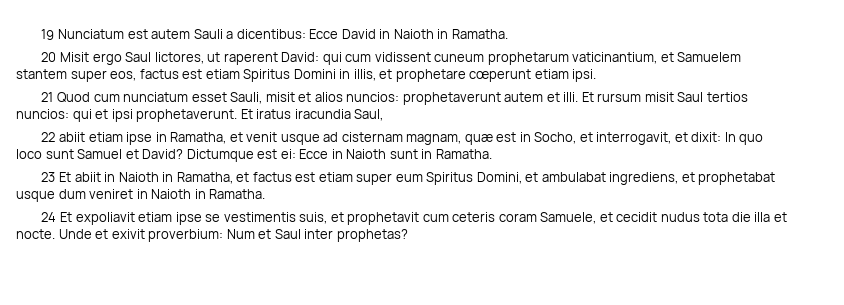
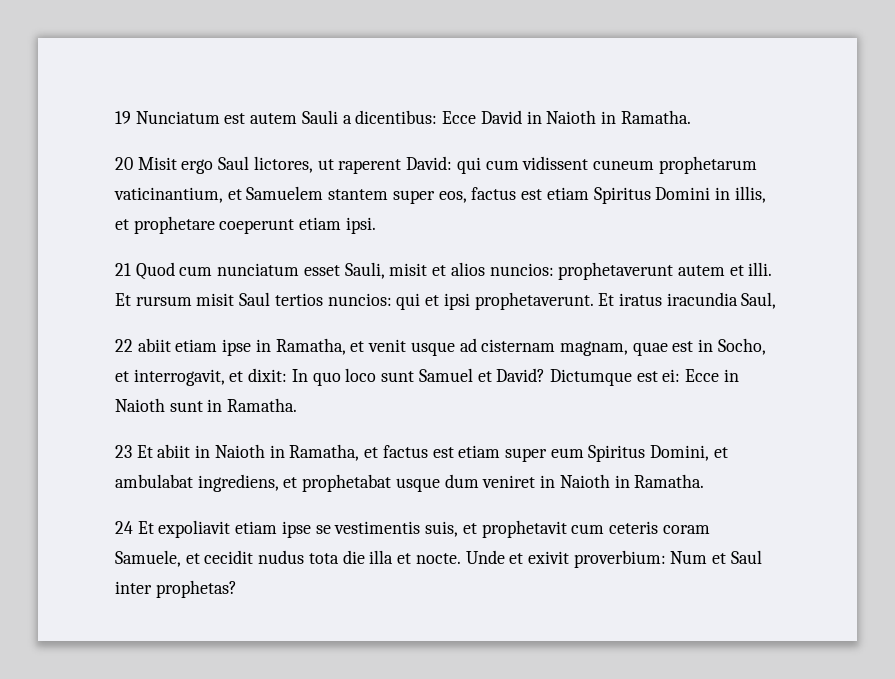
- 20 Misit ergo Saul lictores, ut raperent David: qui cum vidissent cuneum prophetarum vaticinantium, et Samuelem stantem super eos, factus est etiam Spiritus Domini in illis, et prophetare cœperunt etiam ipsi.
+ 20 Misit ergo Saul lictores, ut raperent David: qui cum vidissent cuneum prophetarum vaticinantium, et Samuelem stantem super eos, factus est etiam Spiritus Domini in illis, et prophetare coeperunt etiam ipsi.
- 22 abiit etiam ipse in Ramatha, et venit usque ad cisternam magnam, quæ est in Socho, et interrogavit, et dixit: In quo loco sunt Samuel et David?
+ 22 abiit etiam ipse in Ramatha, et venit usque ad cisternam magnam, quae est in Socho, et interrogavit, et dixit: In quo loco sunt Samuel et David?

